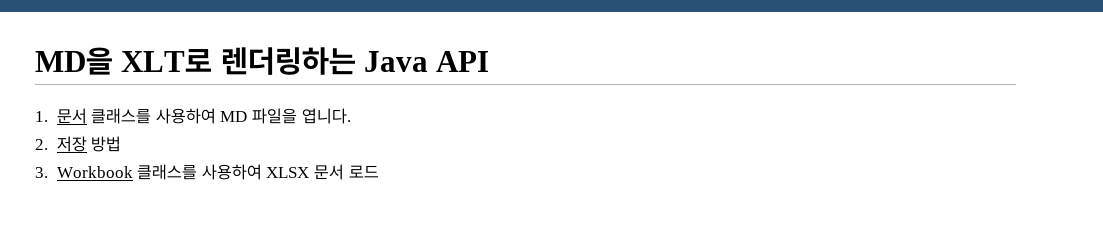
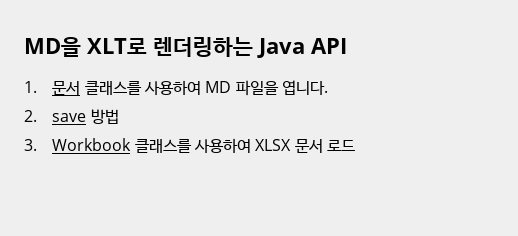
- 2. 저장 방법
+ 2. save 방법

